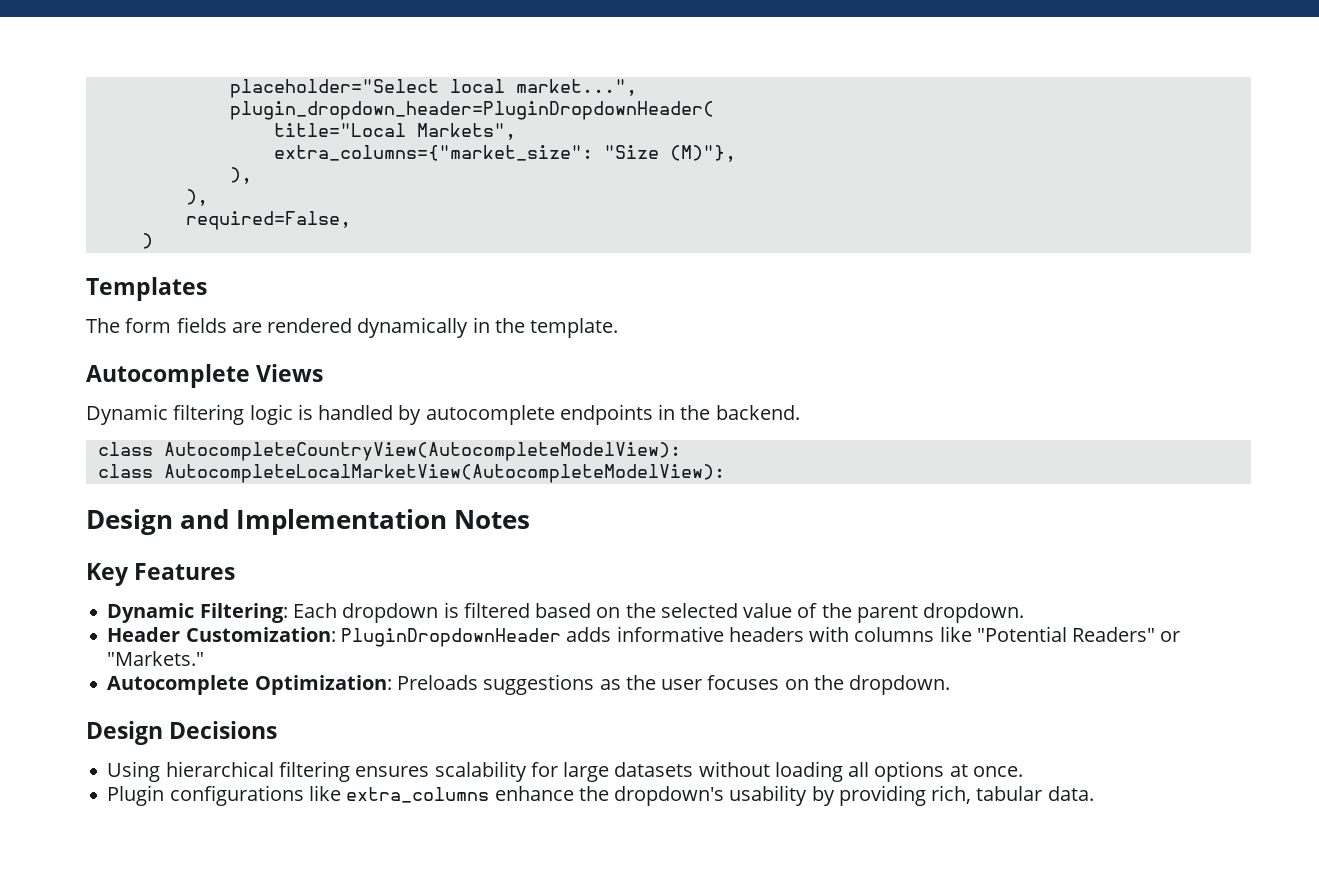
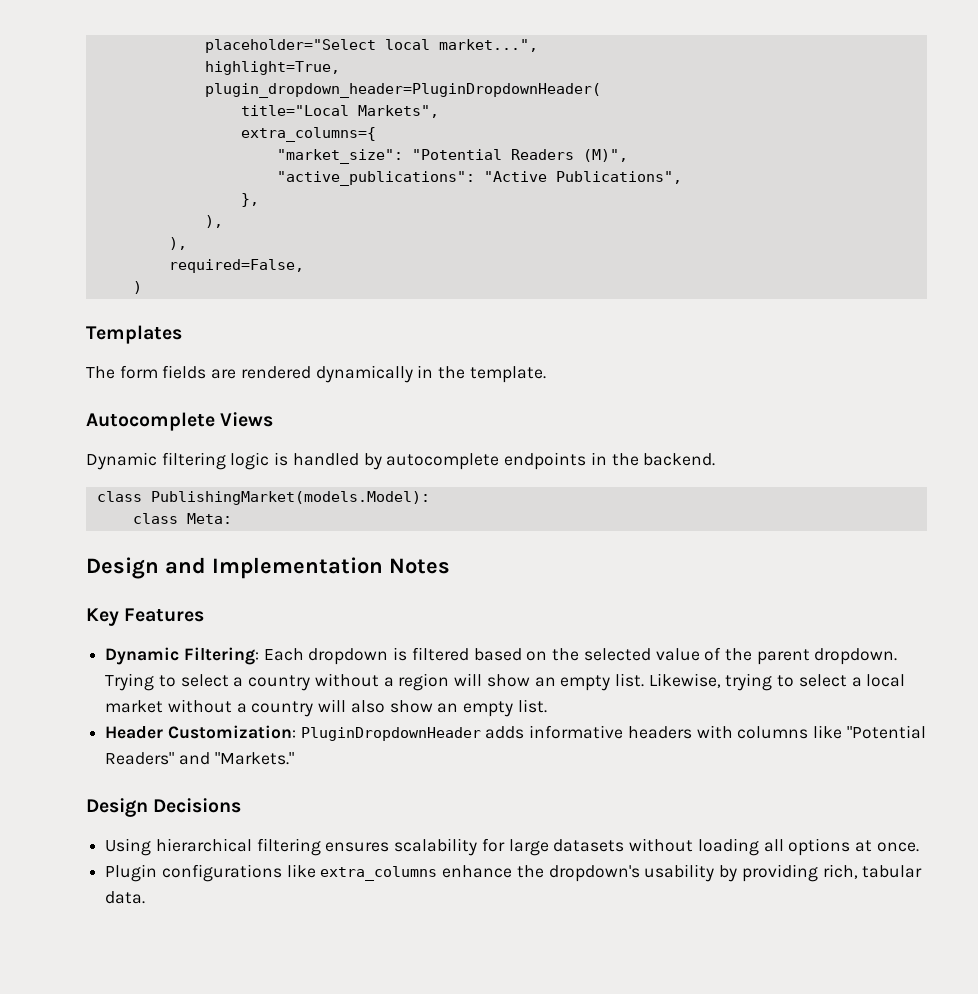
+ highlight=True,
- extra_columns={"market_size": "Size (M)"},
+ extra_columns={
+ "market_size": "Potential Readers (M)",
+ "active_publications": "Active Publications",
+ },
- class AutocompleteCountryView(AutocompleteModelView):
- class AutocompleteLocalMarketView(AutocompleteModelView):
+ class PublishingMarket(models.Model):
+ class Meta:
+ Trying to select a country without a region will show an empty list. Likewise, trying to select a local market without a country will also show an empty list.
- Header Customization: PluginDropdownHeader adds informative headers with columns like "Potential Readers" or "Markets."
+ Header Customization: PluginDropdownHeader adds informative headers with columns like "Potential Readers" and "Markets."
- Autocomplete Optimization: Preloads suggestions as the user focuses on the dropdown.

